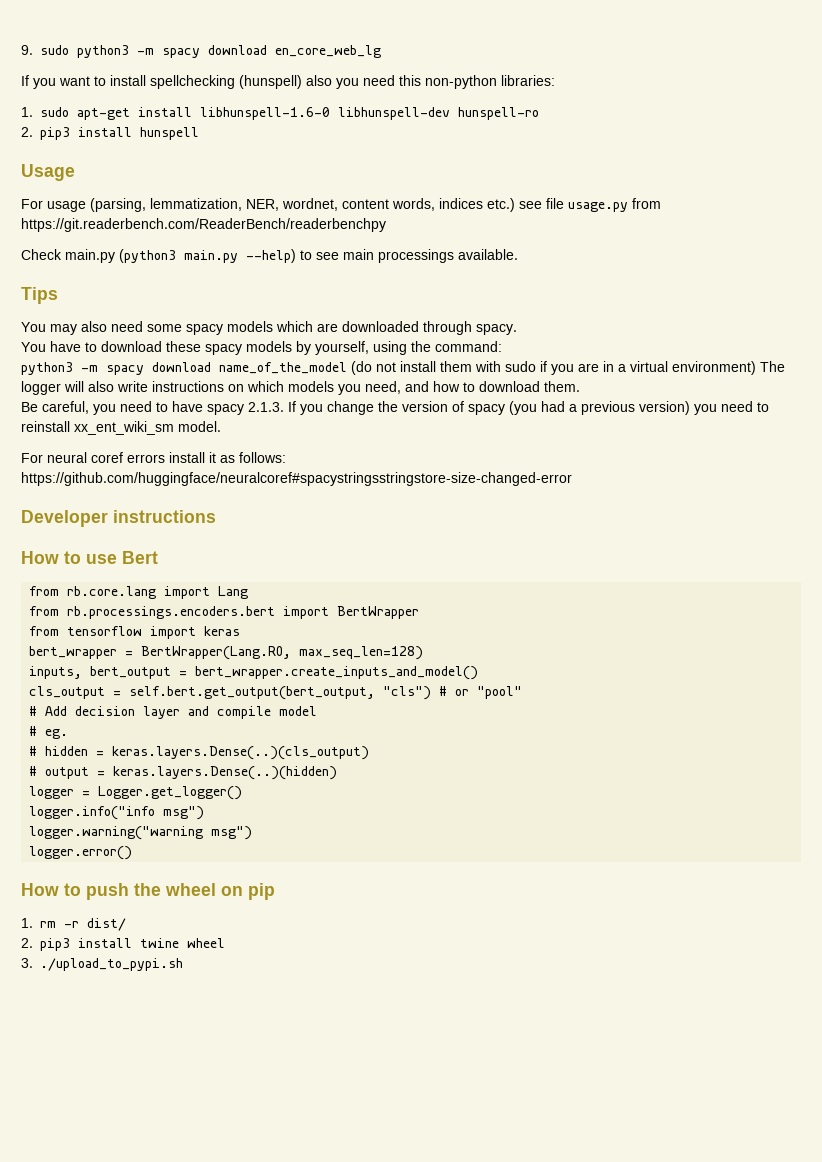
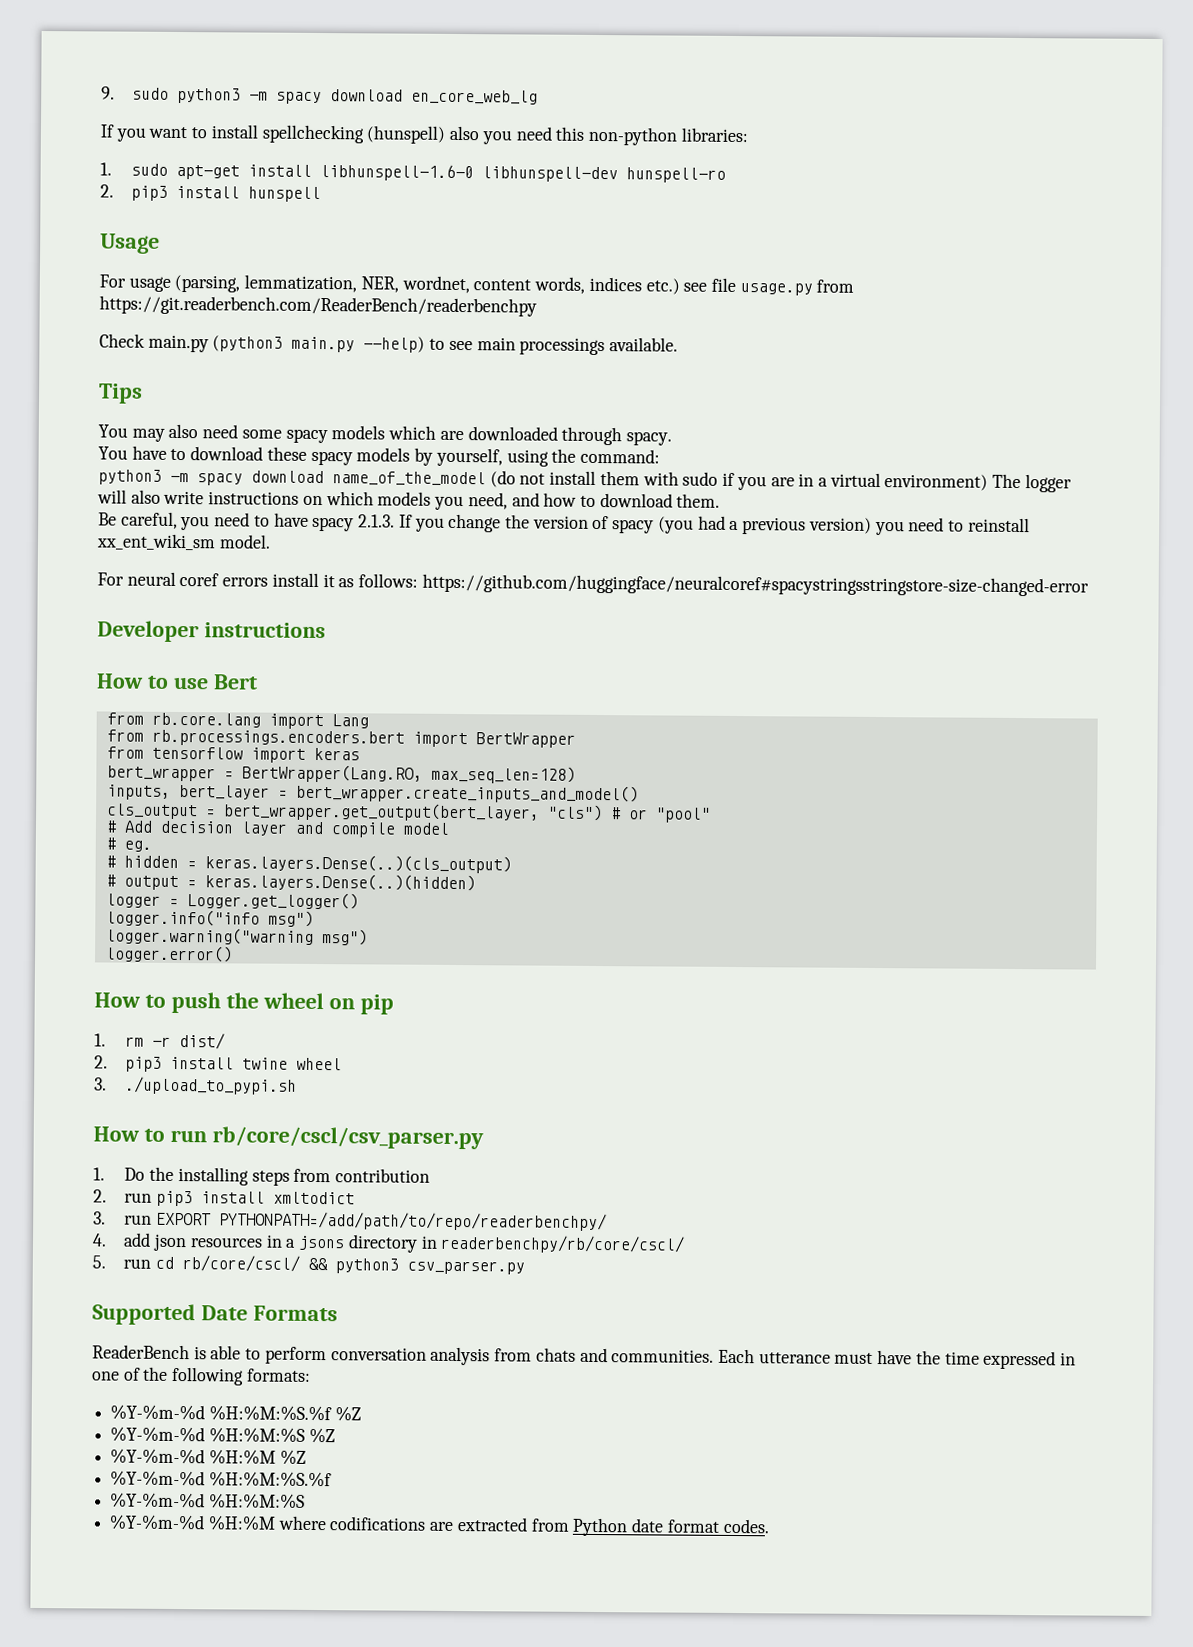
- inputs, bert_output = bert_wrapper.create_inputs_and_model()
+ inputs, bert_layer = bert_wrapper.create_inputs_and_model()
- cls_output = self.bert.get_output(bert_output, "cls") # or "pool"
+ cls_output = bert_wrapper.get_output(bert_layer, "cls") # or "pool"
+ How to run rb/core/cscl/csv_parser.py
+ 1. Do the installing steps from contribution
+ 2. run pip3 install xmltodict
+ 3. run EXPORT PYTHONPATH=/add/path/to/repo/readerbenchpy/
+ 4. add json resources in a jsons directory in readerbenchpy/rb/core/cscl/
+ 5. run cd rb/core/cscl/ && python3 csv_parser.py
+ Supported Date Formats
+ ReaderBench is able to perform conversation analysis from chats and communities. Each utterance must have the time expressed in one of the following formats:
+ %Y-%m-%d %H:%M:%S.%f %Z
+ %Y-%m-%d %H:%M:%S %Z
+ %Y-%m-%d %H:%M %Z
+ %Y-%m-%d %H:%M:%S.%f
+ %Y-%m-%d %H:%M:%S
+ %Y-%m-%d %H:%M where codifications are extracted from Python date format codes.

